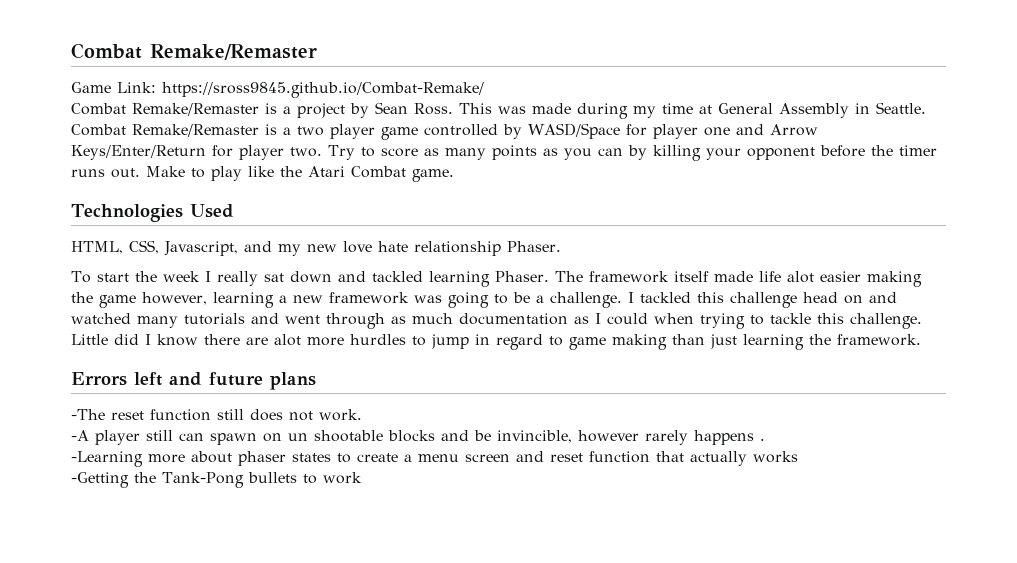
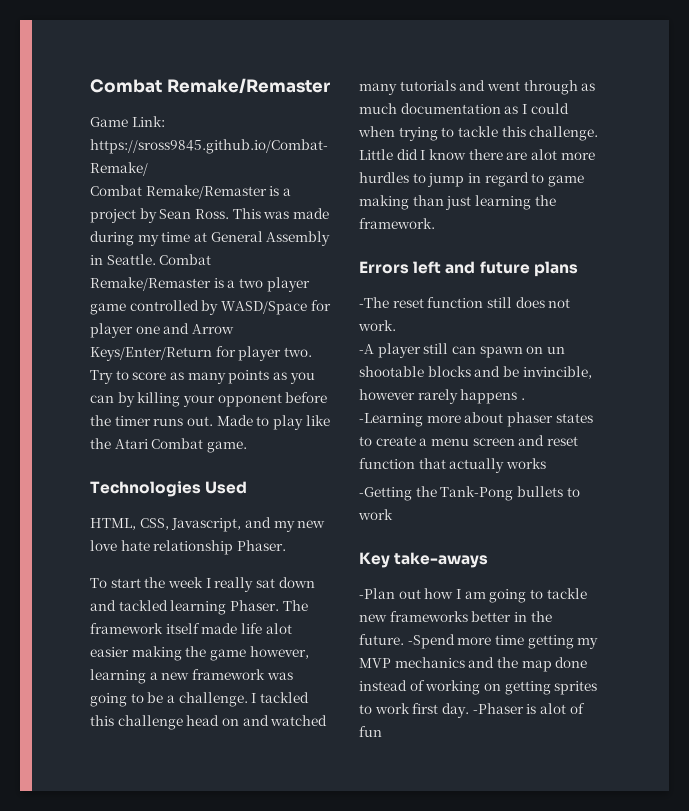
- Make to play like the Atari Combat game.
+ Made to play like the Atari Combat game.
+ Key take-aways
+ -Plan out how I am going to tackle new frameworks better in the future. -Spend more time getting my MVP mechanics and the map done instead of working on getting sprites to work first day. -Phaser is alot of fun

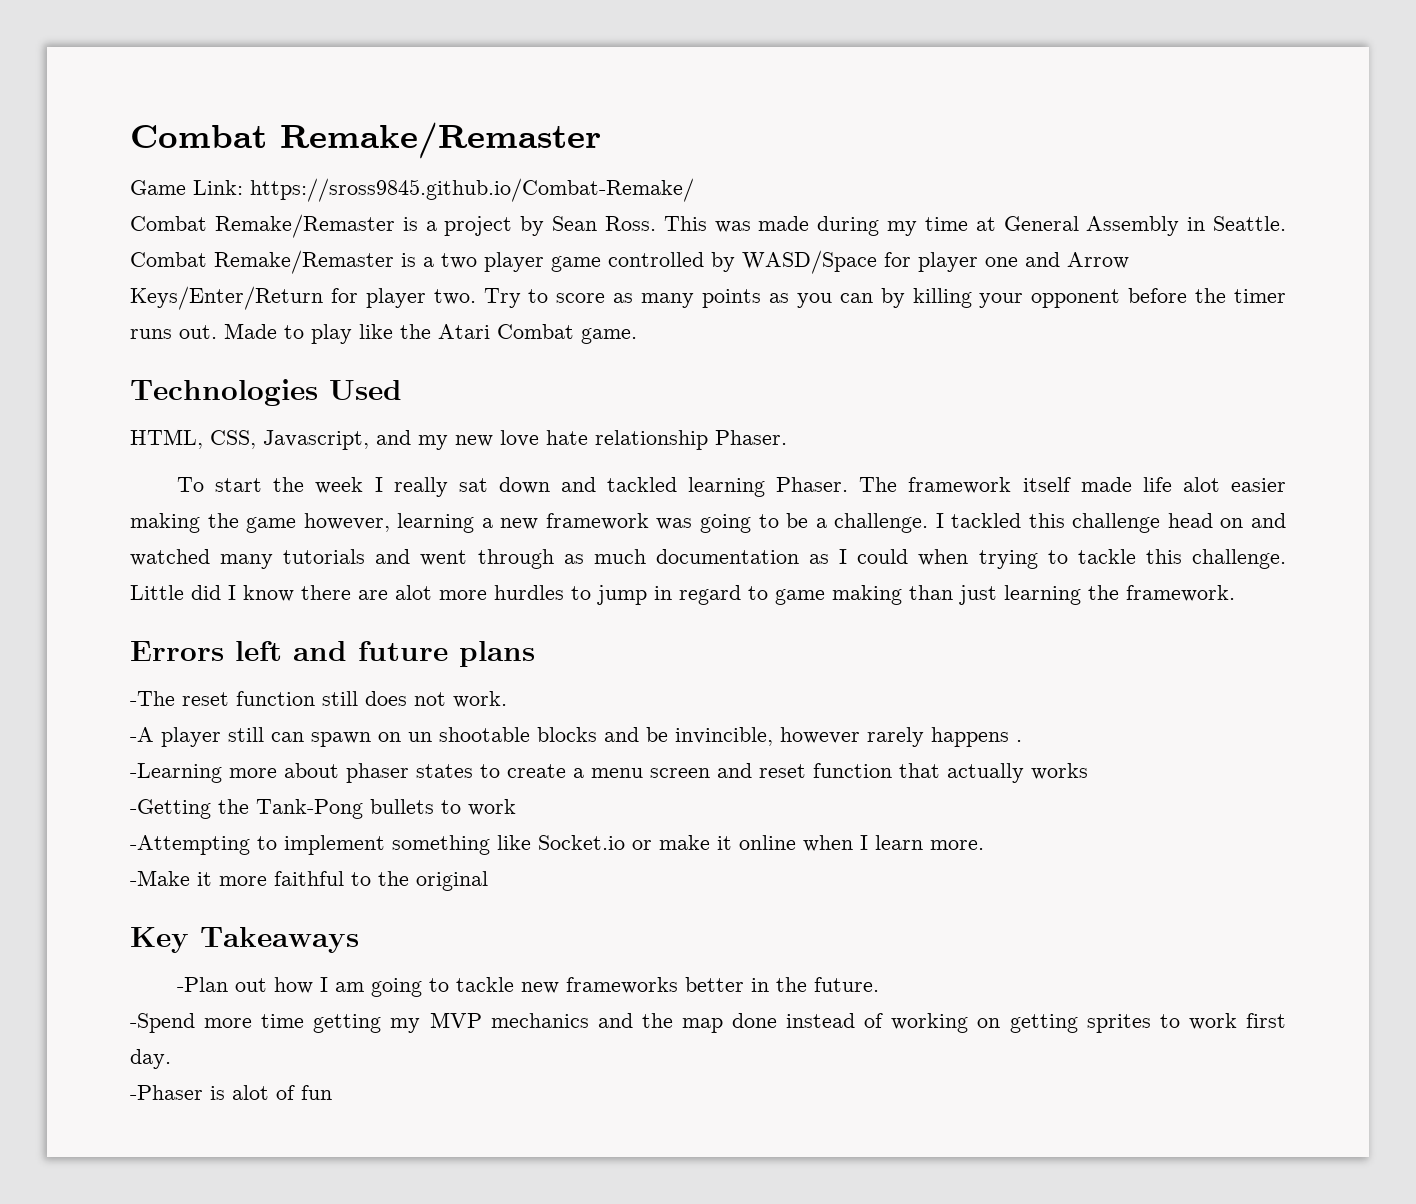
+ -Attempting to implement something like Socket.io or make it online when I learn more.
+ -Make it more faithful to the original
- Key take-aways
+ Key Takeaways
- -Plan out how I am going to tackle new frameworks better in the future. -Spend more time getting my MVP mechanics and the map done instead of working on getting sprites to work first day. -Phaser is alot of fun
+ -Plan out how I am going to tackle new frameworks better in the future.
+ -Spend more time getting my MVP mechanics and the map done instead of working on getting sprites to work first day.
+ -Phaser is alot of fun

